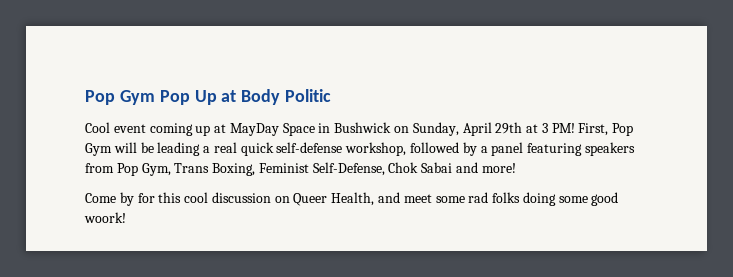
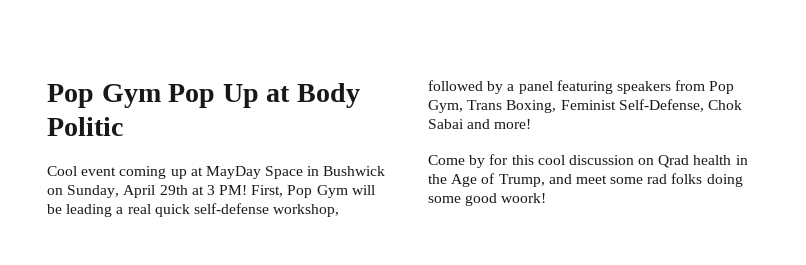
- Come by for this cool discussion on Queer Health, and meet some rad folks doing some good woork!
+ Come by for this cool discussion on Qrad health in the Age of Trump, and meet some rad folks doing some good woork!

